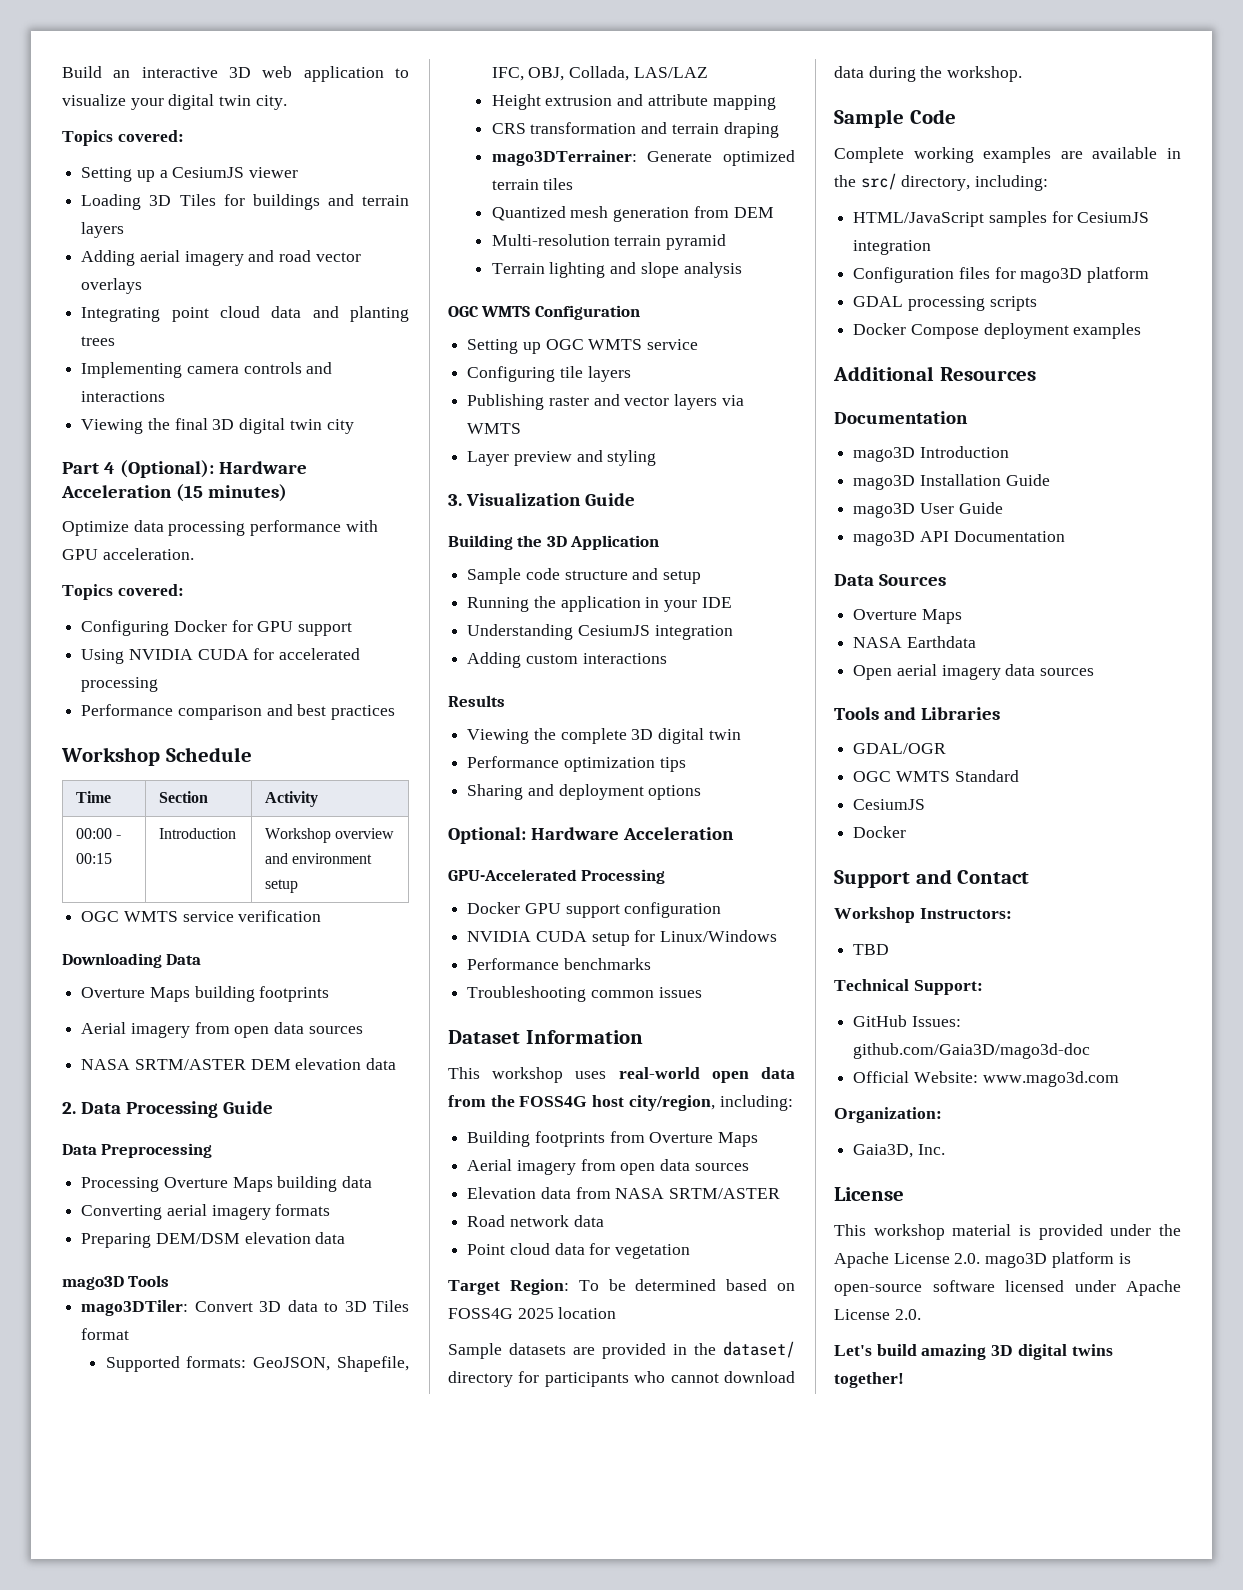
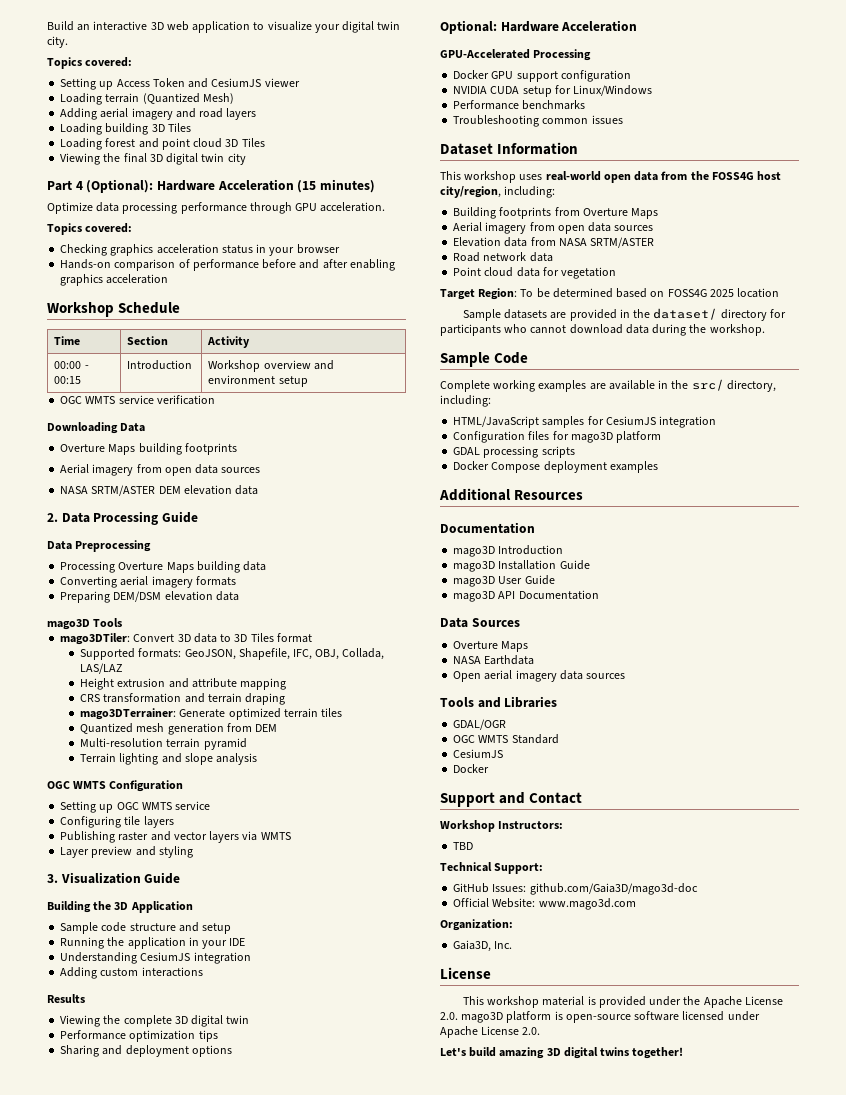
- Setting up a CesiumJS viewer
+ Setting up Access Token and CesiumJS viewer
- Loading 3D Tiles for buildings and terrain layers
+ Loading terrain (Quantized Mesh)
- Adding aerial imagery and road vector overlays
- Integrating point cloud data and planting trees
- Implementing camera controls and interactions
+ Adding aerial imagery and road layers
+ Loading building 3D Tiles
+ Loading forest and point cloud 3D Tiles
- Optimize data processing performance with GPU acceleration.
+ Optimize data processing performance through GPU acceleration.
- Configuring Docker for GPU support
- Using NVIDIA CUDA for accelerated processing
- Performance comparison and best practices
+ Checking graphics acceleration status in your browser
+ Hands-on comparison of performance before and after enabling graphics acceleration

